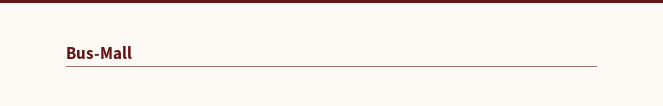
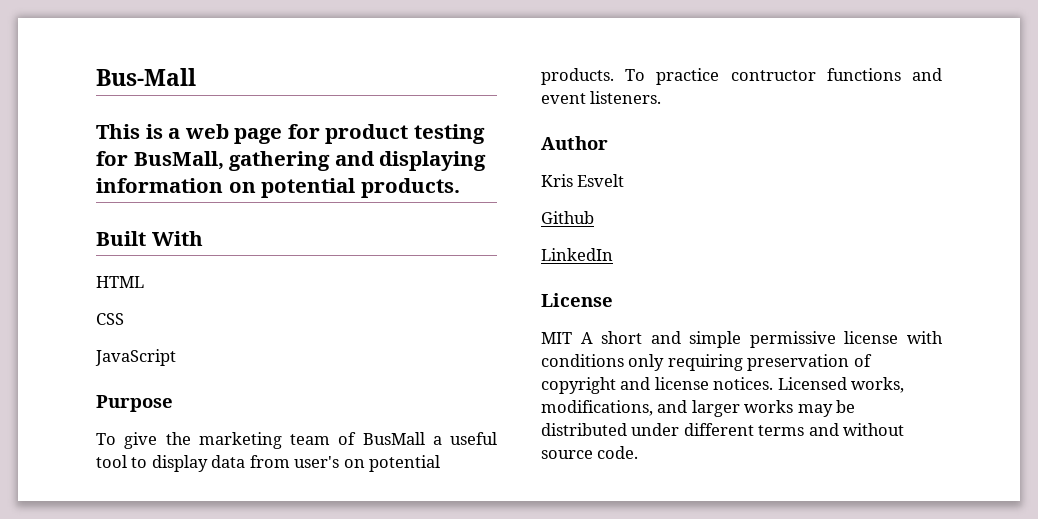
+ This is a web page for product testing for BusMall, gathering and displaying information on potential products.
+ Built With
+ HTML
+ CSS
+ JavaScript
+ Purpose
+ To give the marketing team of BusMall a useful tool to display data from user's on potential products. To practice contructor functions and event listeners.
+ Author
+ Kris Esvelt
+ Github
+ LinkedIn
+ License
+ MIT A short and simple permissive license with conditions only requiring preservation of copyright and license notices. Licensed works, modifications, and larger works may be distributed under different terms and without source code.

